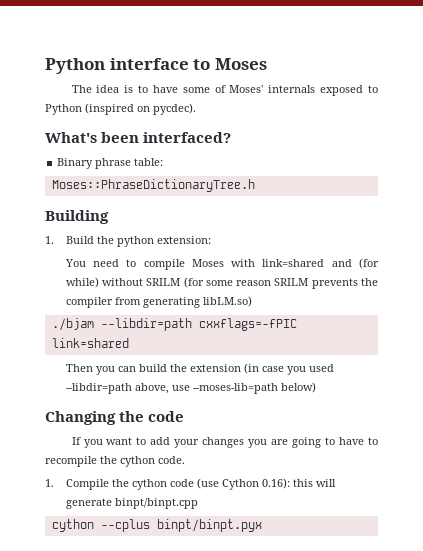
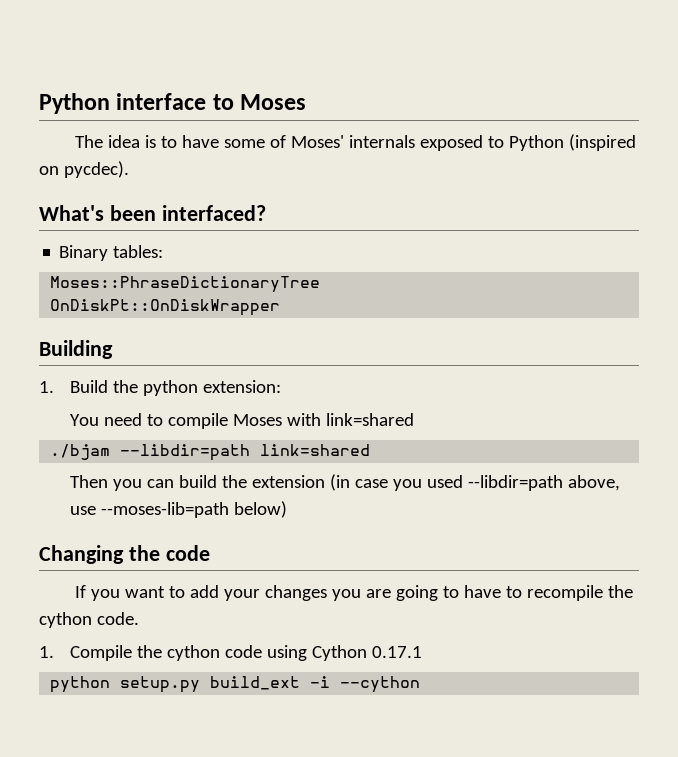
- Binary phrase table:
- Moses::PhraseDictionaryTree.h
+ Binary tables:
+ Moses::PhraseDictionaryTree
+ OnDiskPt::OnDiskWrapper
- You need to compile Moses with link=shared and (for while) without SRILM (for some reason SRILM prevents the compiler from generating libLM.so)
+ You need to compile Moses with link=shared
- ./bjam --libdir=path cxxflags=-fPIC link=shared
+ ./bjam --libdir=path link=shared
- 1. Compile the cython code (use Cython 0.16): this will generate binpt/binpt.cpp
- cython --cplus binpt/binpt.pyx
+ 1. Compile the cython code using Cython 0.17.1
+ python setup.py build_ext -i --cython

